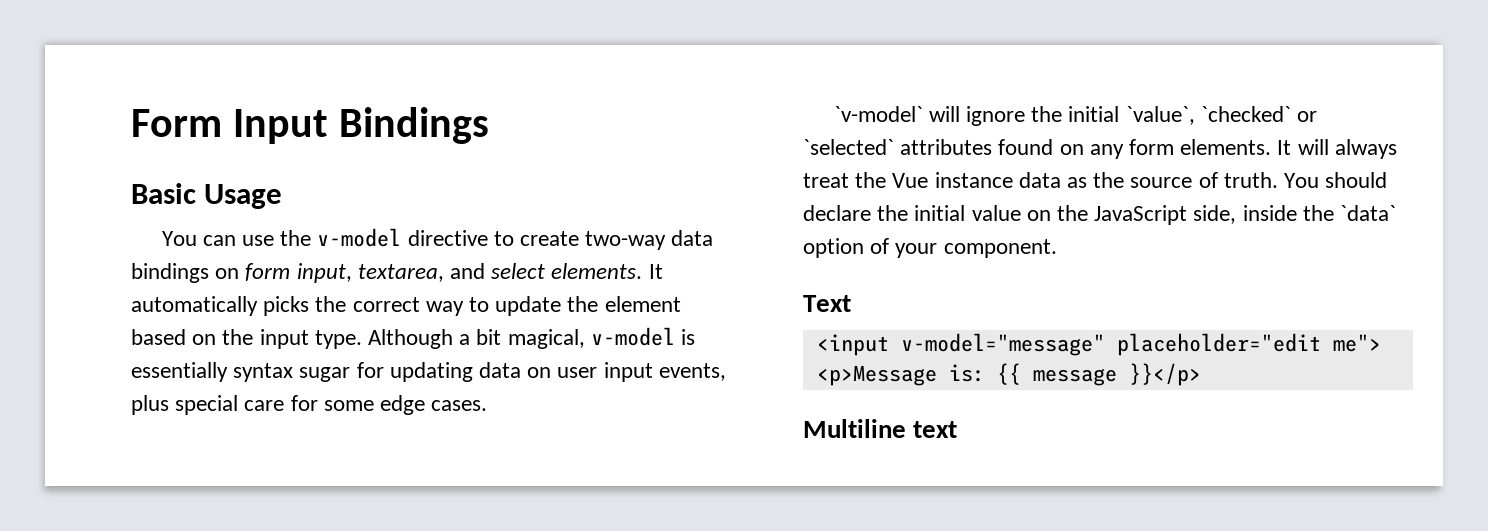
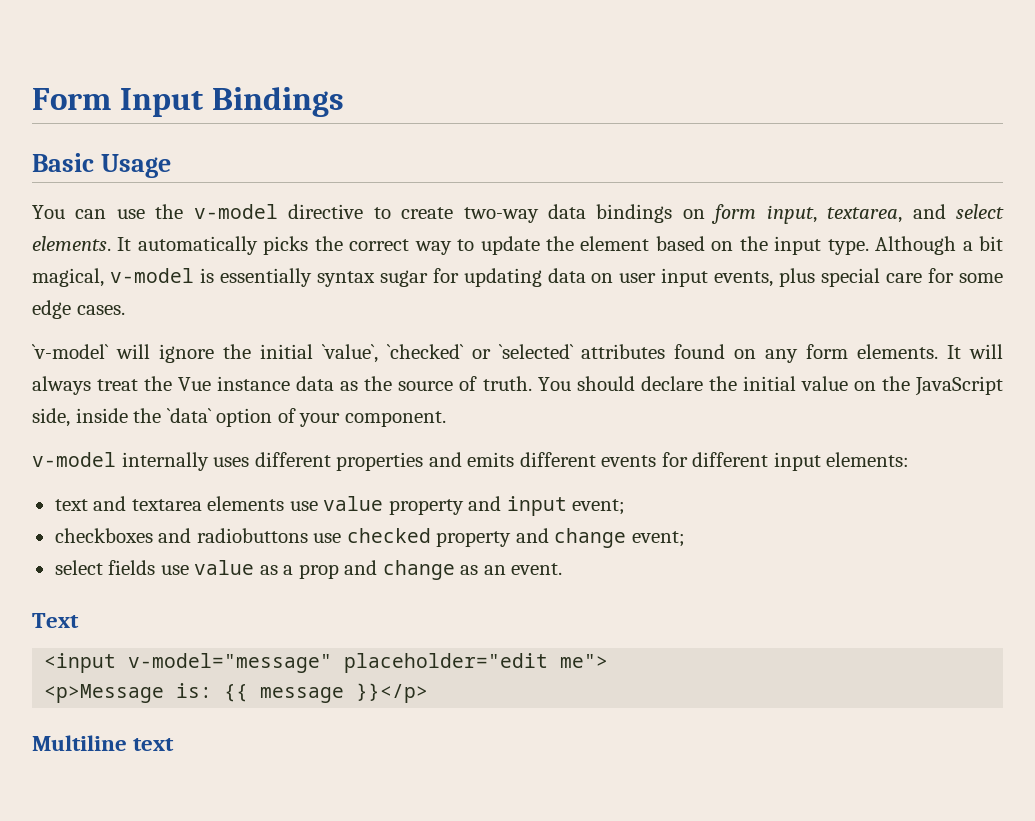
+ v-model internally uses different properties and emits different events for different input elements:
+ text and textarea elements use value property and input event;
+ checkboxes and radiobuttons use checked property and change event;
+ select fields use value as a prop and change as an event.

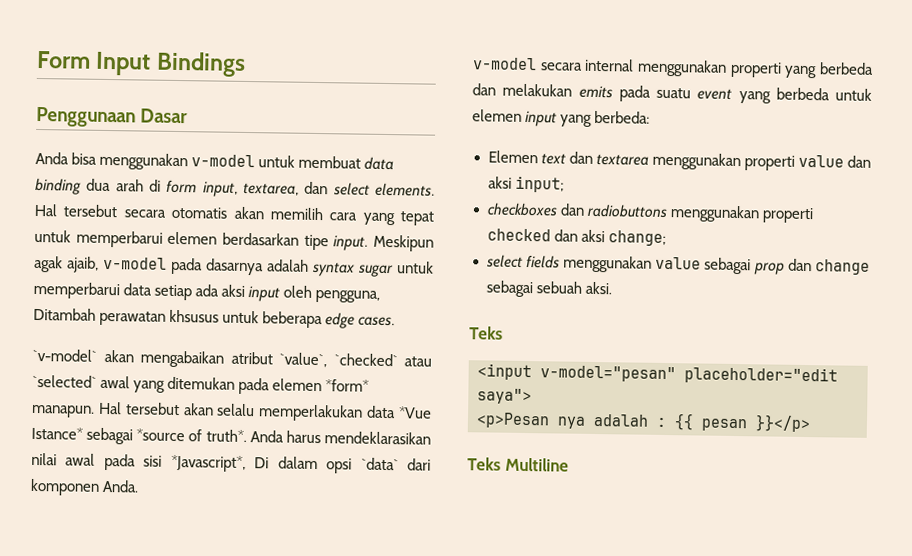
- Basic Usage
- You can use the v-model directive to create two-way data bindings on form input, textarea, and select elements.
+ Penggunaan Dasar
+ Anda bisa menggunakan v-model untuk membuat data binding dua arah di form input, textarea, dan select elements.
- It automatically picks the correct way to update the element based on the input type. Although a bit magical, v-model is essentially syntax sugar for updating data on user input events, plus special care for some edge cases.
- `v-model` will ignore the initial `value`, `checked` or `selected` attributes found on any form elements. It will always treat the Vue instance data as the source of truth. You should declare the initial value on the JavaScript side, inside the `data` option of your component.
- v-model internally uses different properties and emits different events for different input elements:
- text and textarea elements use value property and input event;
- checkboxes and radiobuttons use checked property and change event;
- select fields use value as a prop and change as an event.
- Text
- <input v-model="message" placeholder="edit me">
- <p>Message is: {{ message }}</p>
+ Hal tersebut secara otomatis akan memilih cara yang tepat untuk memperbarui elemen berdasarkan tipe input. Meskipun agak ajaib, v-model pada dasarnya adalah syntax sugar untuk memperbarui data setiap ada aksi input oleh pengguna, Ditambah perawatan khsusus untuk beberapa edge cases.
+ `v-model` akan mengabaikan atribut `value`, `checked` atau `selected` awal yang ditemukan pada elemen *form* manapun. Hal tersebut akan selalu memperlakukan data *Vue Istance* sebagai *source of truth*. Anda harus mendeklarasikan nilai awal pada sisi *Javascript*, Di dalam opsi `data` dari komponen Anda.
+ v-model secara internal menggunakan properti yang berbeda dan melakukan emits pada suatu event yang berbeda untuk elemen input yang berbeda:
+ Elemen text dan textarea menggunakan properti value dan aksi input;
+ checkboxes dan radiobuttons menggunakan properti checked dan aksi change;
+ select fields menggunakan value sebagai prop dan change sebagai sebuah aksi.
+ Teks
+ <input v-model="pesan" placeholder="edit saya">
+ <p>Pesan nya adalah : {{ pesan }}</p>
- Multiline text
+ Teks Multiline

